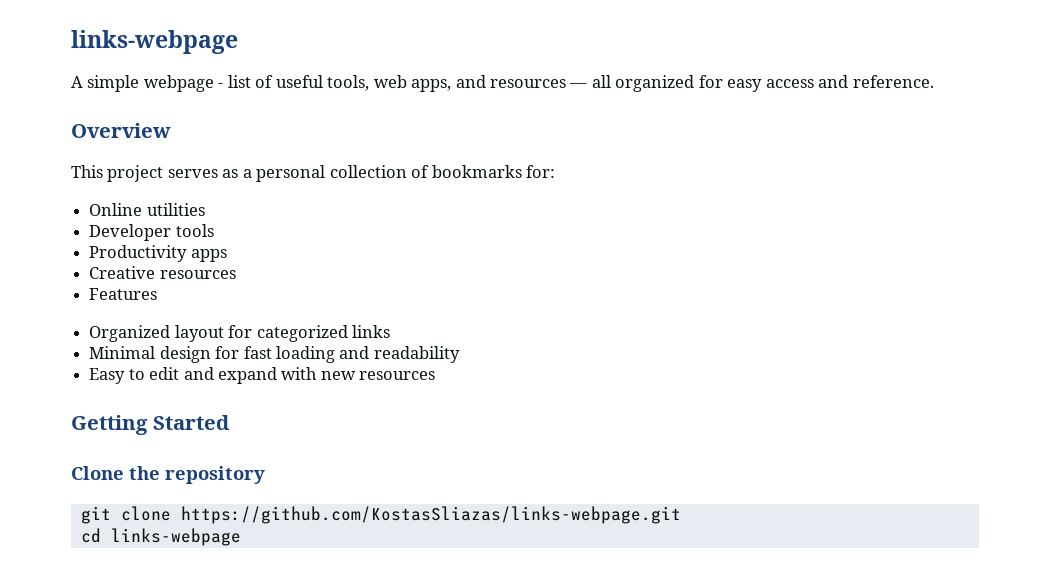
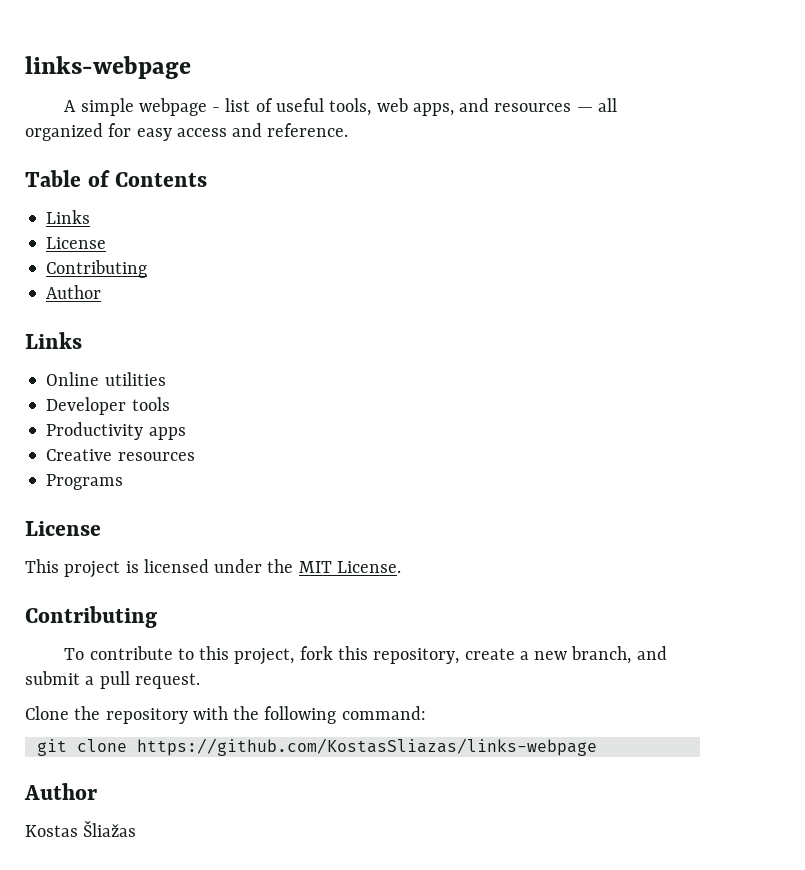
- Overview
- This project serves as a personal collection of bookmarks for:
+ Table of Contents
+ Links
+ License
+ Contributing
+ Author
+ Links
- Features
- Organized layout for categorized links
- Minimal design for fast loading and readability
- Easy to edit and expand with new resources
- Getting Started
- Clone the repository
- git clone https://github.com/KostasSliazas/links-webpage.git
- cd links-webpage
+ Programs
+ License
+ This project is licensed under the MIT License.
+ Contributing
+ To contribute to this project, fork this repository, create a new branch, and submit a pull request.
+ Clone the repository with the following command:
+ git clone https://github.com/KostasSliazas/links-webpage
+ Author
+ Kostas Šliažas

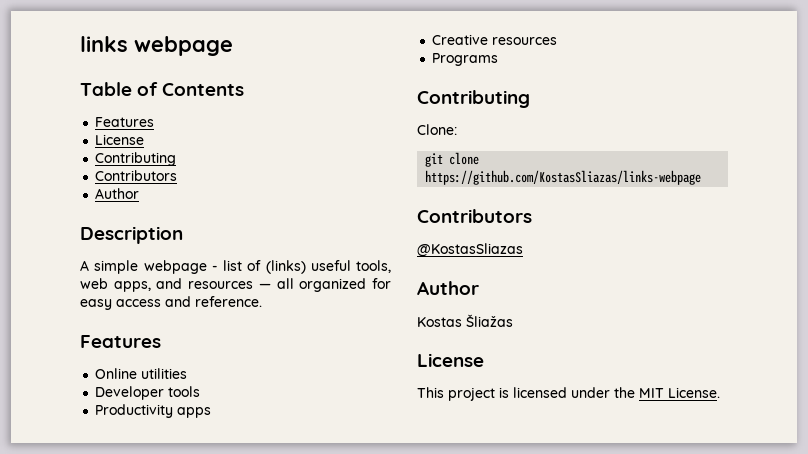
- links-webpage
+ links webpage
+ Table of Contents
+ Features
+ License
+ Contributing
+ Contributors
+ Author
+ Description
- A simple webpage - list of useful tools, web apps, and resources — all organized for easy access and reference.
- Table of Contents
- Links
- License
- Contributing
- Author
- Links
+ A simple webpage - list of (links) useful tools, web apps, and resources — all organized for easy access and reference.
+ Features
  Programs
+ Contributing
+ Clone:
+ git clone https://github.com/KostasSliazas/links-webpage
+ Contributors
+ @KostasSliazas
+ Author
+ Kostas Šliažas
  This project is licensed under the MIT License.
- Contributing
- To contribute to this project, fork this repository, create a new branch, and submit a pull request.
- Clone the repository with the following command:
- git clone https://github.com/KostasSliazas/links-webpage
- Author
- Kostas Šliažas

